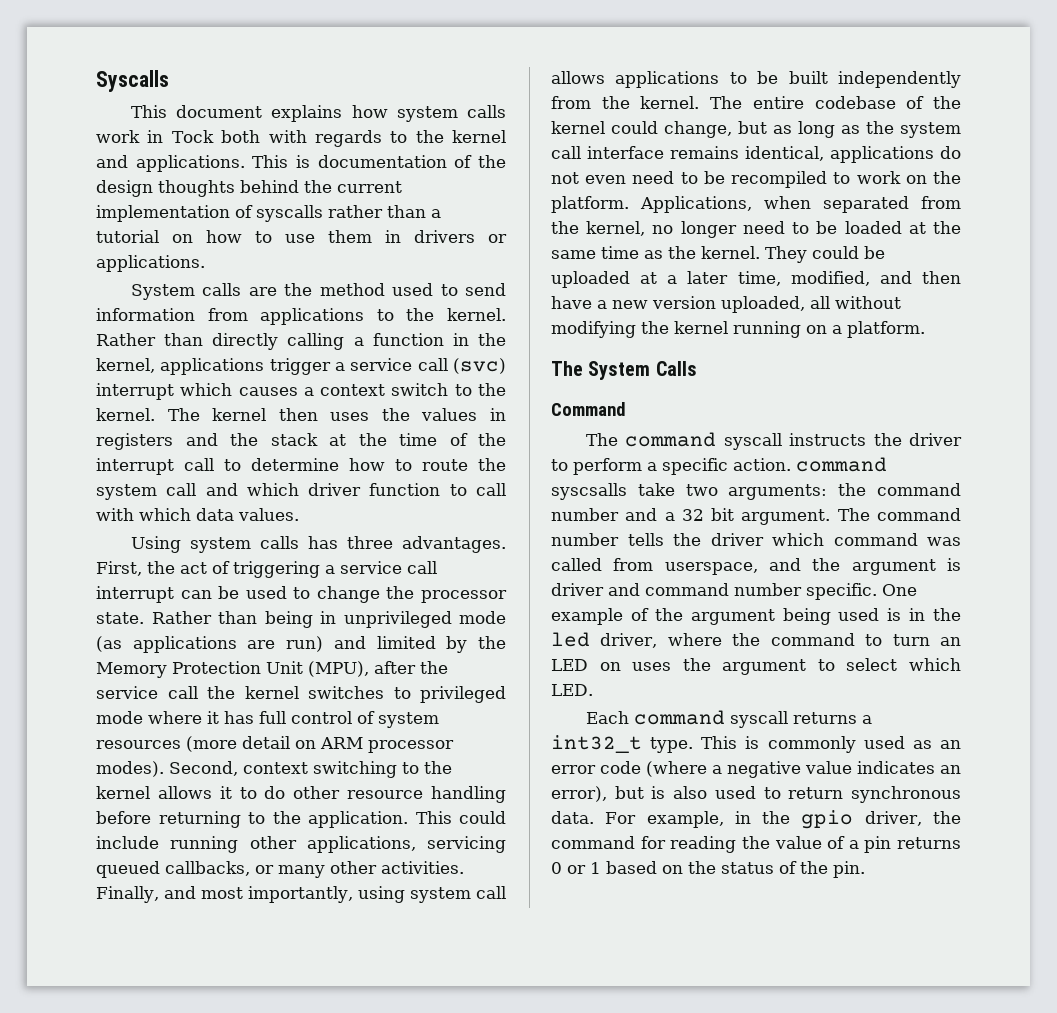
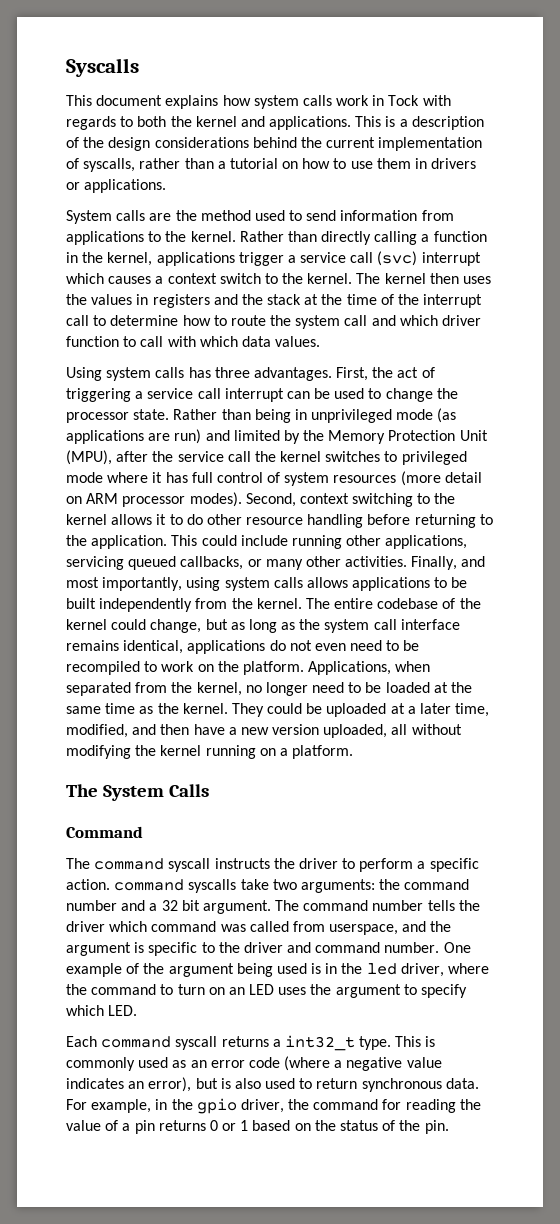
- This document explains how system calls work in Tock both with regards to the kernel and applications.
+ This document explains how system calls work in Tock with regards to both the kernel and applications.
- This is documentation of the design thoughts behind the current implementation of syscalls rather than a tutorial on how to use them in drivers or applications.
+ This is a description of the design considerations behind the current implementation of syscalls, rather than a tutorial on how to use them in drivers or applications.
- Finally, and most importantly, using system call allows applications to be built independently from the kernel.
+ Finally, and most importantly, using system calls allows applications to be built independently from the kernel.
- The command syscall instructs the driver to perform a specific action. command syscsalls take two arguments: the command number and a 32 bit argument.
+ The command syscall instructs the driver to perform a specific action. command syscalls take two arguments: the command number and a 32 bit argument.
- The command number tells the driver which command was called from userspace, and the argument is driver and command number specific.
+ The command number tells the driver which command was called from userspace, and the argument is specific to the driver and command number.
- One example of the argument being used is in the led driver, where the command to turn an LED on uses the argument to select which LED.
+ One example of the argument being used is in the led driver, where the command to turn on an LED uses the argument to specify which LED.

